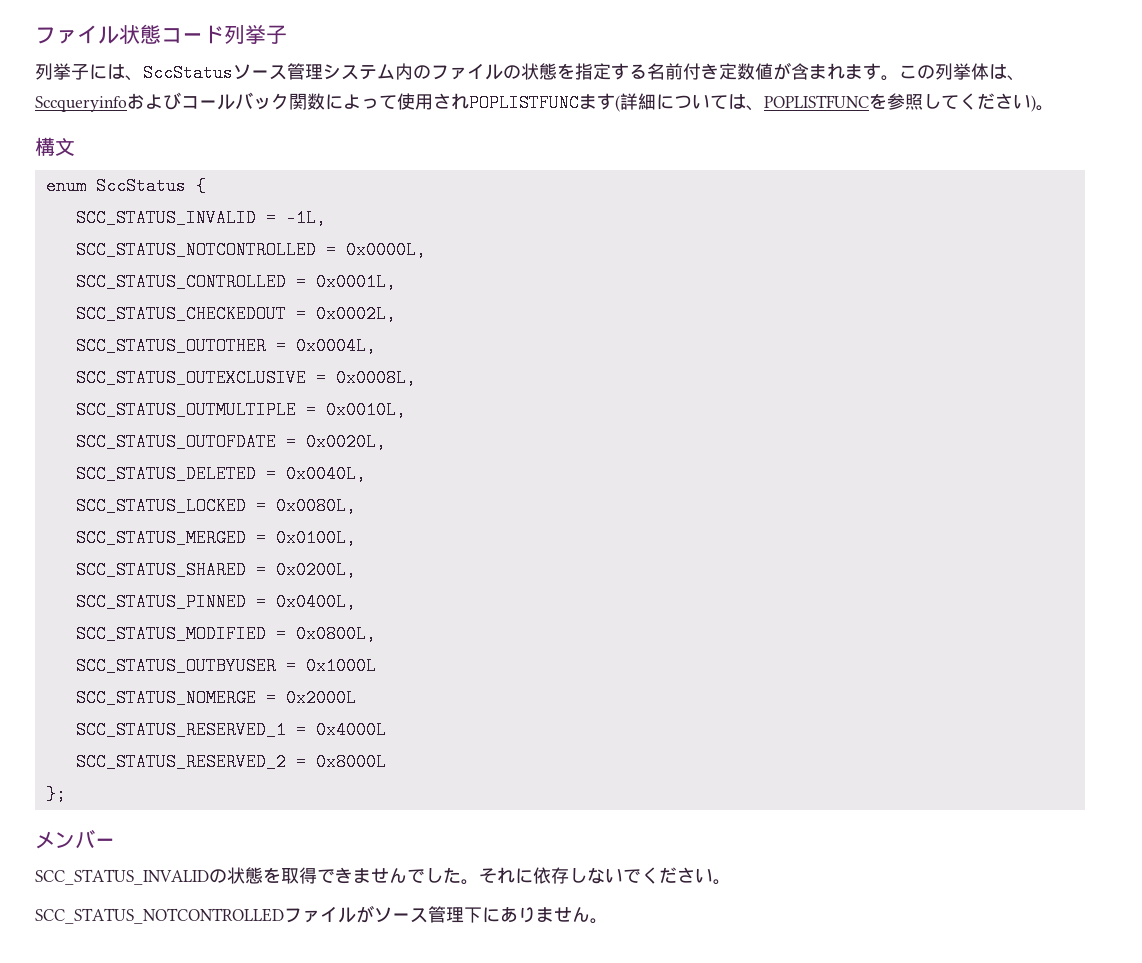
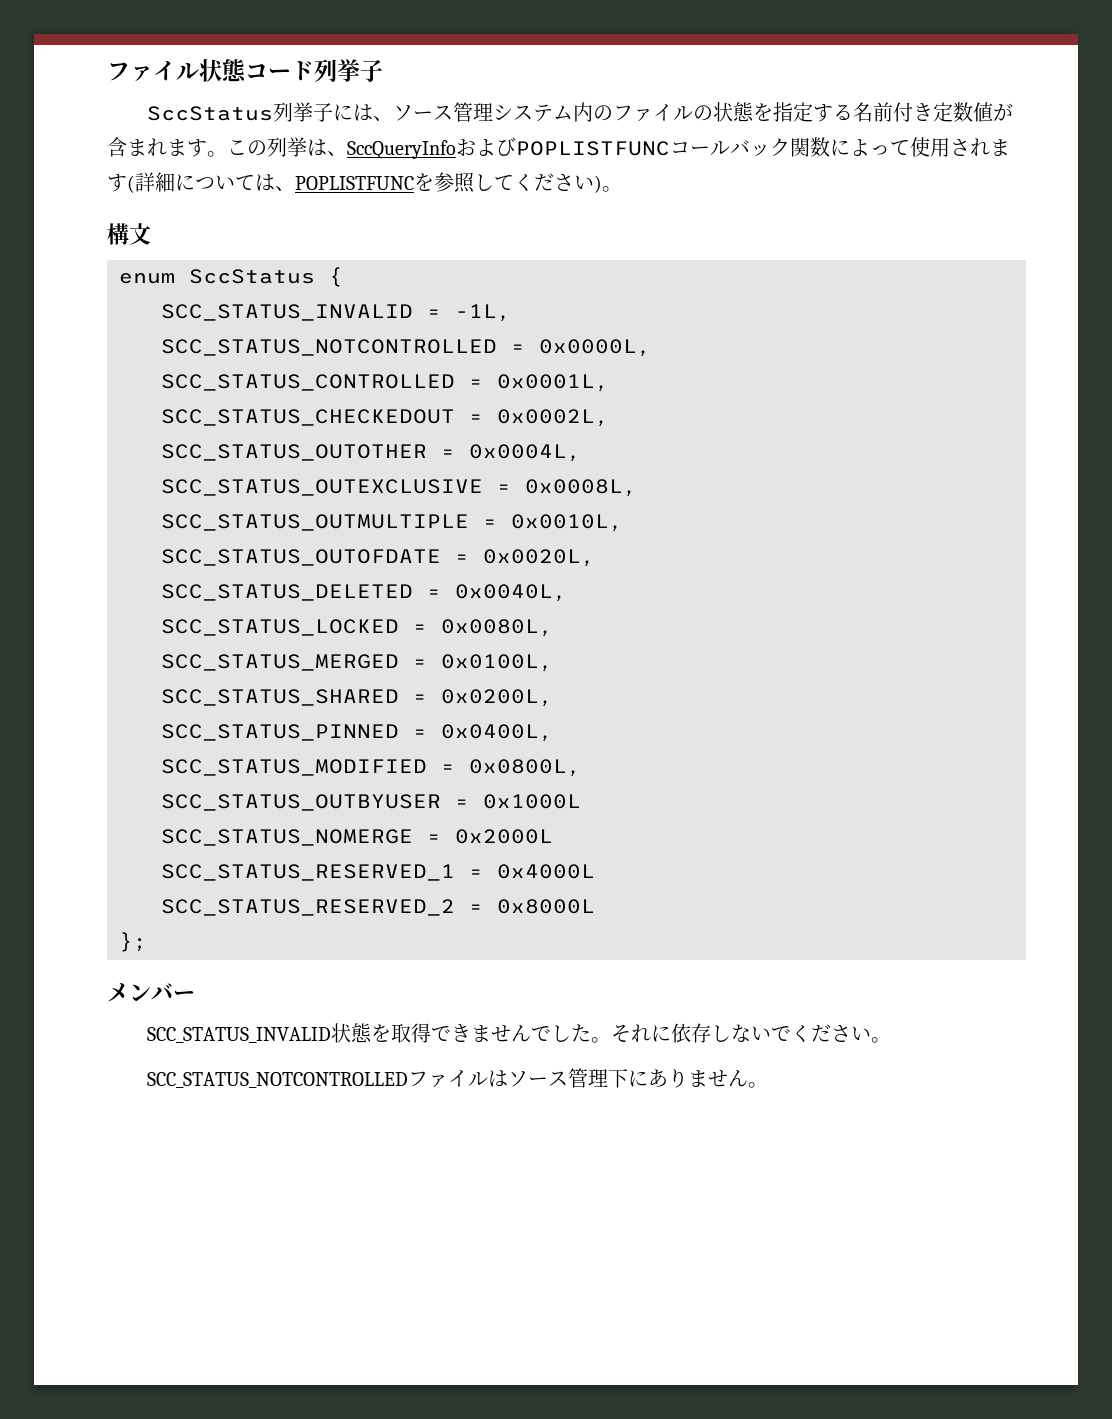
- 列挙子には、SccStatusソース管理システム内のファイルの状態を指定する名前付き定数値が含まれます。
+ SccStatus列挙子には、ソース管理システム内のファイルの状態を指定する名前付き定数値が含まれます。
- この列挙体は、Sccqueryinfoおよびコールバック関数によって使用されPOPLISTFUNCます(詳細については、POPLISTFUNCを参照してください)。
+ この列挙は、SccQueryInfoおよびPOPLISTFUNCコールバック関数によって使用されます(詳細については、POPLISTFUNCを参照してください)。
- SCC_STATUS_INVALIDの状態を取得できませんでした。
+ SCC_STATUS_INVALID状態を取得できませんでした。
- SCC_STATUS_NOTCONTROLLEDファイルがソース管理下にありません。
+ SCC_STATUS_NOTCONTROLLEDファイルはソース管理下にありません。

